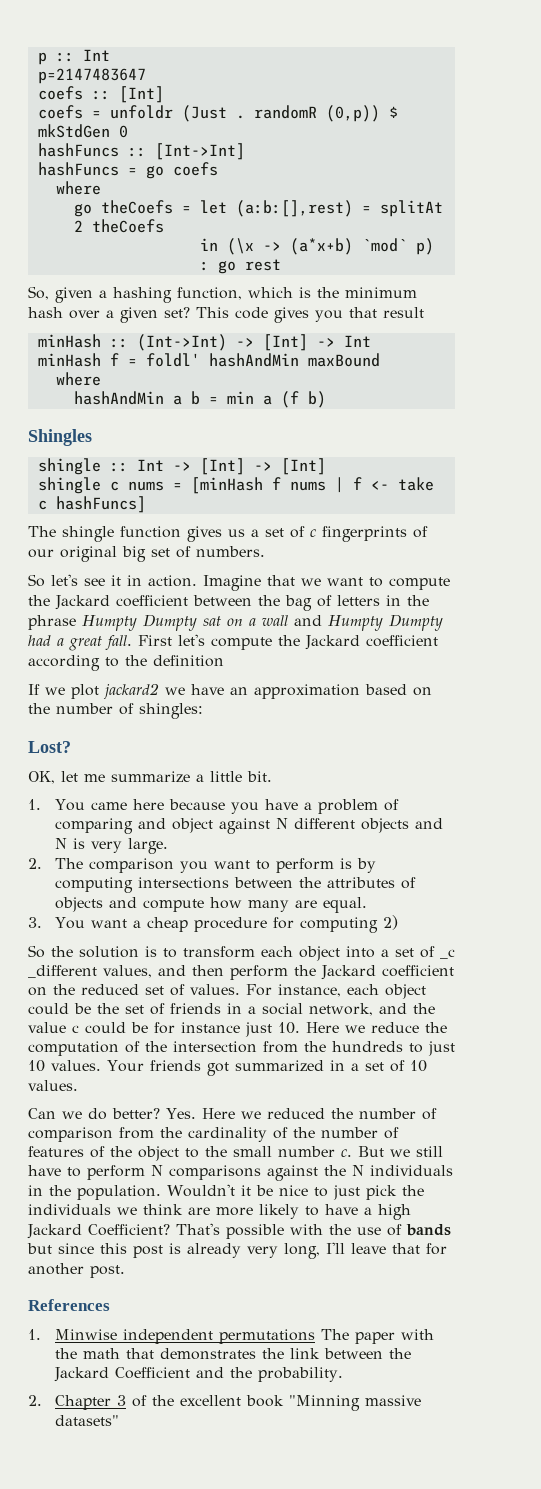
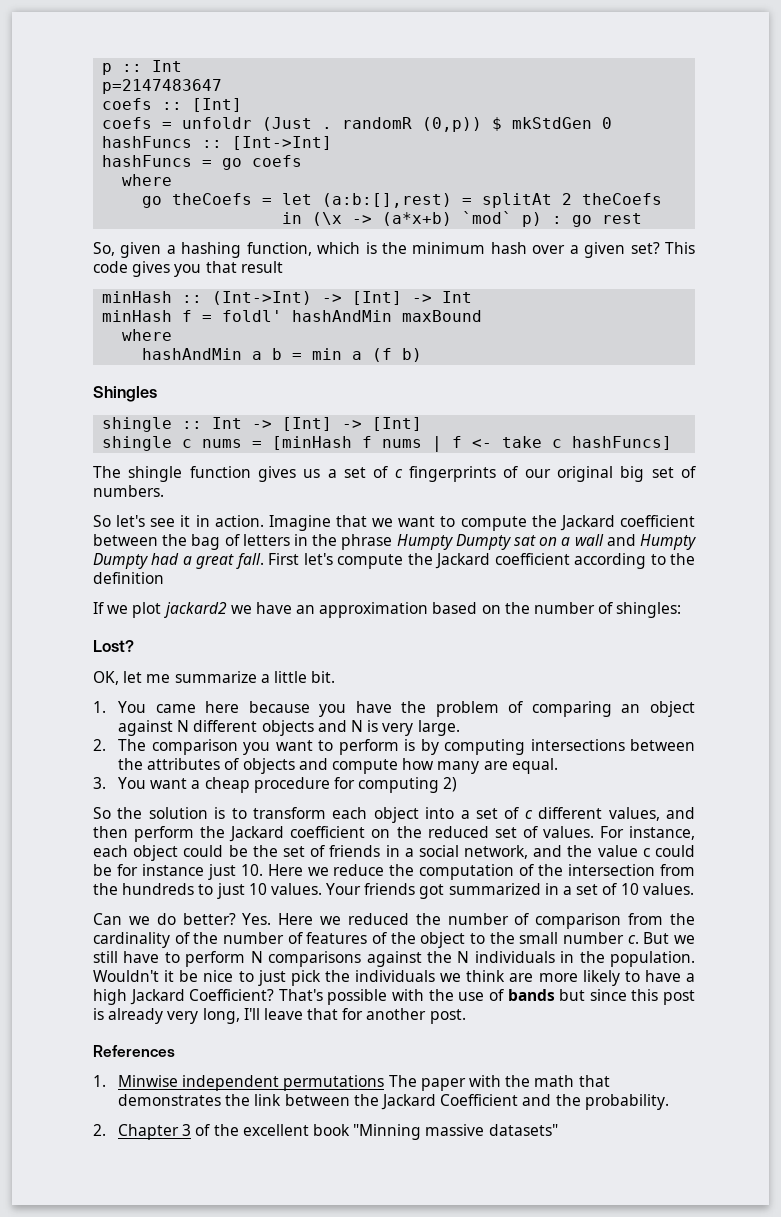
- 1. You came here because you have a problem of comparing and object against N different objects and N is very large.
+ 1. You came here because you have the problem of comparing an object against N different objects and N is very large.
- So the solution is to transform each object into a set of _c _different values, and then perform the Jackard coefficient on the reduced set of values.
+ So the solution is to transform each object into a set of c different values, and then perform the Jackard coefficient on the reduced set of values.

